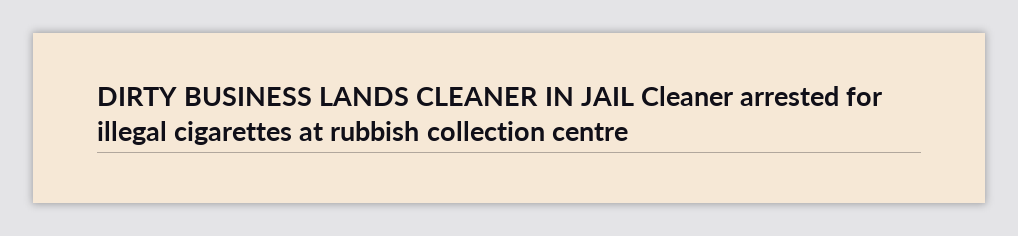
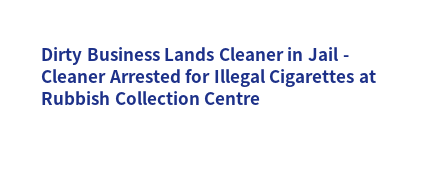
- DIRTY BUSINESS LANDS CLEANER IN JAIL Cleaner arrested for illegal cigarettes at rubbish collection centre
+ Dirty Business Lands Cleaner in Jail - Cleaner Arrested for Illegal Cigarettes at Rubbish Collection Centre

